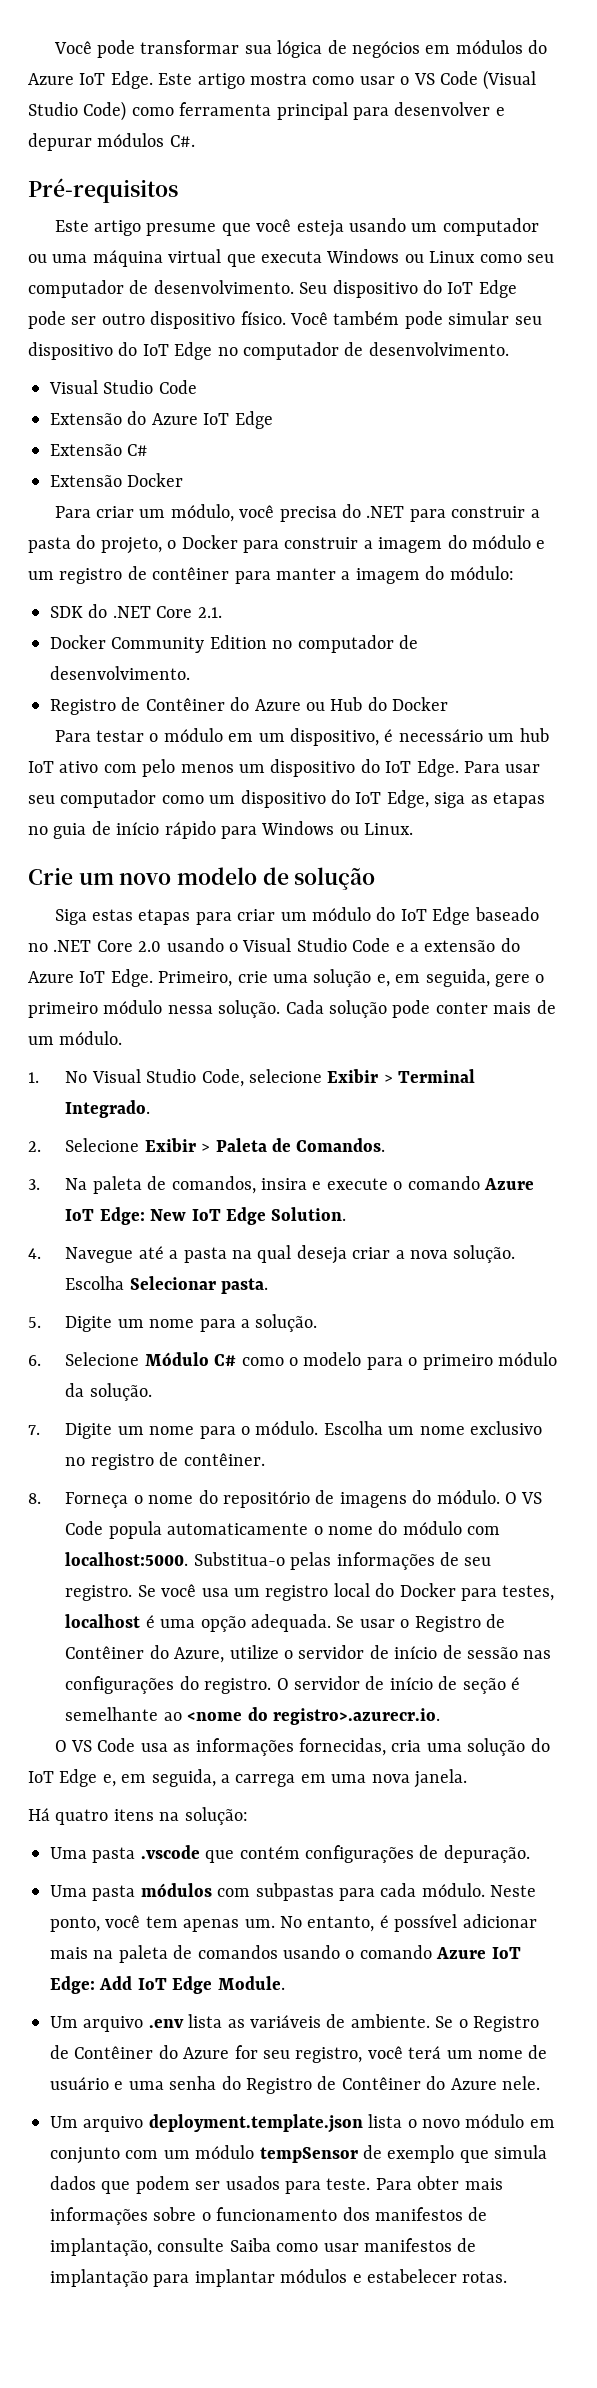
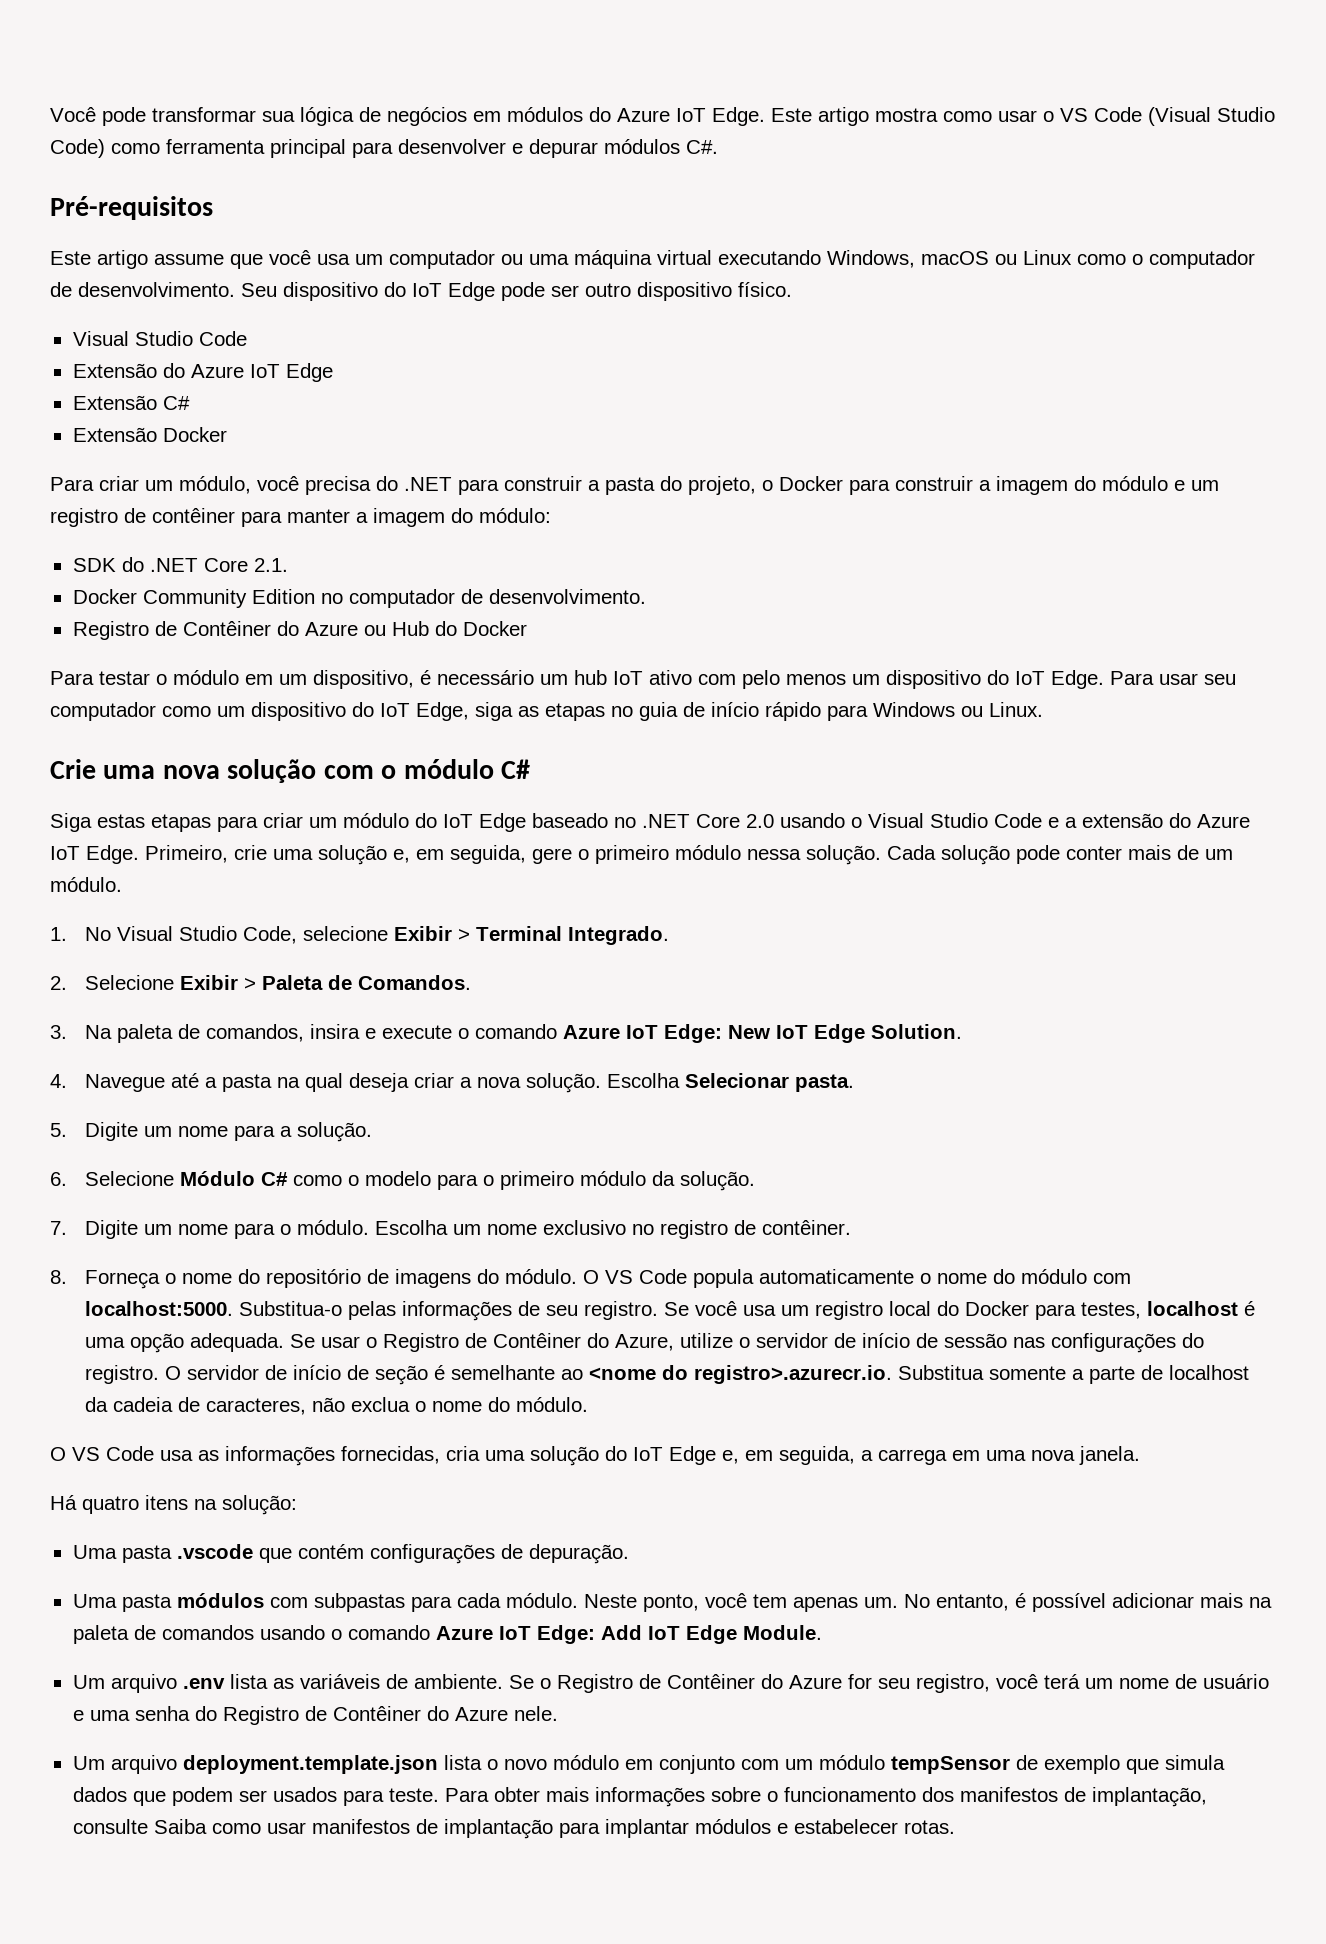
- Este artigo presume que você esteja usando um computador ou uma máquina virtual que executa Windows ou Linux como seu computador de desenvolvimento.
+ Este artigo assume que você usa um computador ou uma máquina virtual executando Windows, macOS ou Linux como o computador de desenvolvimento.
- Você também pode simular seu dispositivo do IoT Edge no computador de desenvolvimento.
- Crie um novo modelo de solução
+ Crie uma nova solução com o módulo C#
- O servidor de início de seção é semelhante ao <nome do registro>.azurecr.io.
+ O servidor de início de seção é semelhante ao <nome do registro>.azurecr.io. Substitua somente a parte de localhost da cadeia de caracteres, não exclua o nome do módulo.

